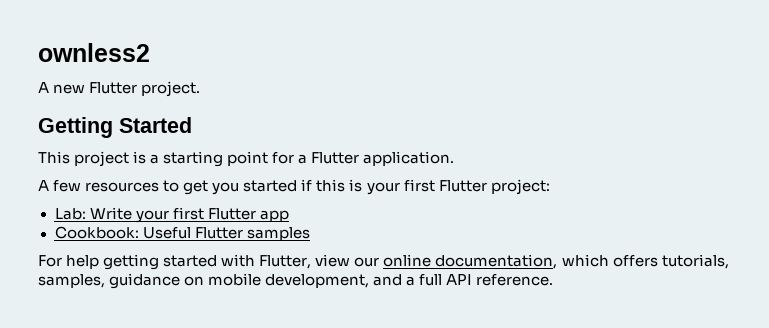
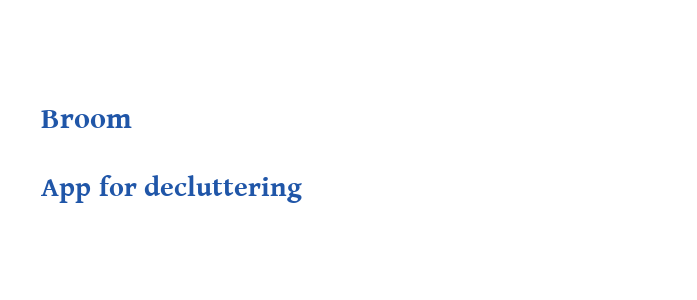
- ownless2
- A new Flutter project.
- Getting Started
- This project is a starting point for a Flutter application.
- A few resources to get you started if this is your first Flutter project:
- Lab: Write your first Flutter app
- Cookbook: Useful Flutter samples
- For help getting started with Flutter, view our online documentation, which offers tutorials, samples, guidance on mobile development, and a full API reference.
+ Broom
+ App for decluttering

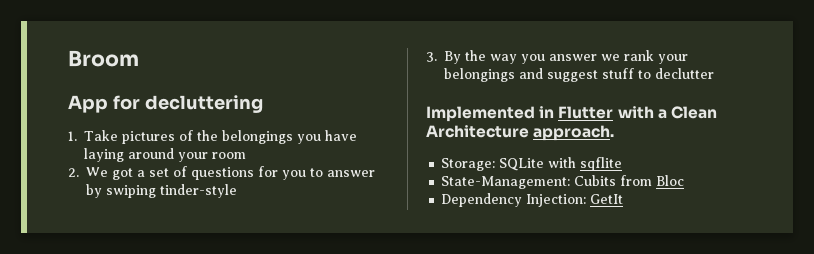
+ 1. Take pictures of the belongings you have laying around your room
+ 2. We got a set of questions for you to answer by swiping tinder-style
+ 3. By the way you answer we rank your belongings and suggest stuff to declutter
+ Implemented in Flutter with a Clean Architecture approach.
+ Storage: SQLite with sqflite
+ State-Management: Cubits from Bloc
+ Dependency Injection: GetIt

